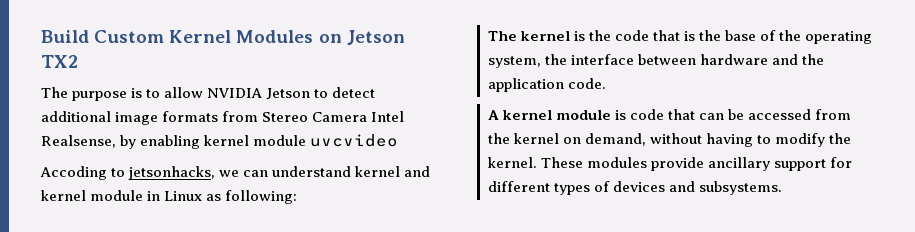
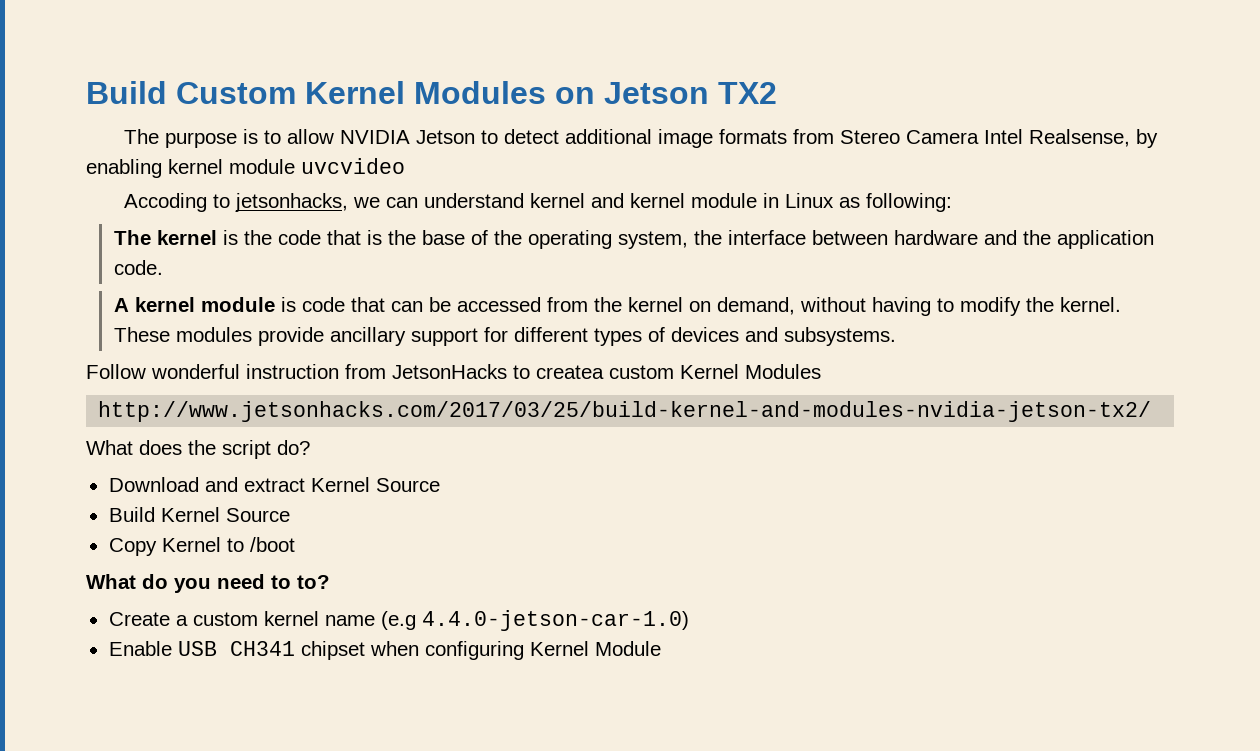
+ Follow wonderful instruction from JetsonHacks to createa custom Kernel Modules
+ http://www.jetsonhacks.com/2017/03/25/build-kernel-and-modules-nvidia-jetson-tx2/
+ What does the script do?
+ Download and extract Kernel Source
+ Build Kernel Source
+ Copy Kernel to /boot
+ What do you need to to?
+ Create a custom kernel name (e.g 4.4.0-jetson-car-1.0)
+ Enable USB CH341 chipset when configuring Kernel Module

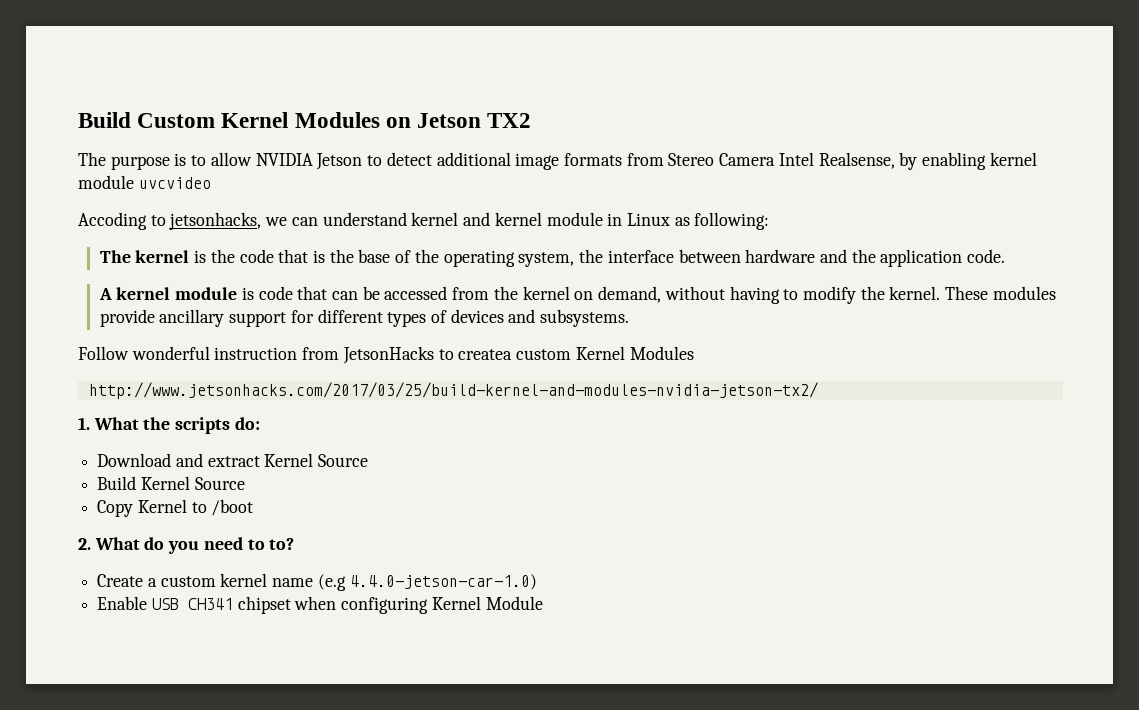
- What does the script do?
+ 1. What the scripts do:
- What do you need to to?
+ 2. What do you need to to?

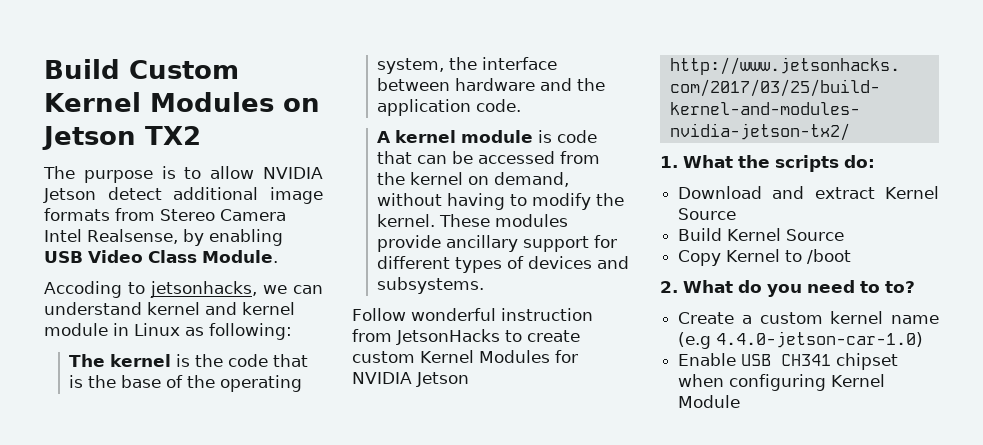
- The purpose is to allow NVIDIA Jetson to detect additional image formats from Stereo Camera Intel Realsense, by enabling kernel module uvcvideo
+ The purpose is to allow NVIDIA Jetson detect additional image formats from Stereo Camera Intel Realsense, by enabling USB Video Class Module.
- Follow wonderful instruction from JetsonHacks to createa custom Kernel Modules
+ Follow wonderful instruction from JetsonHacks to create custom Kernel Modules for NVIDIA Jetson

